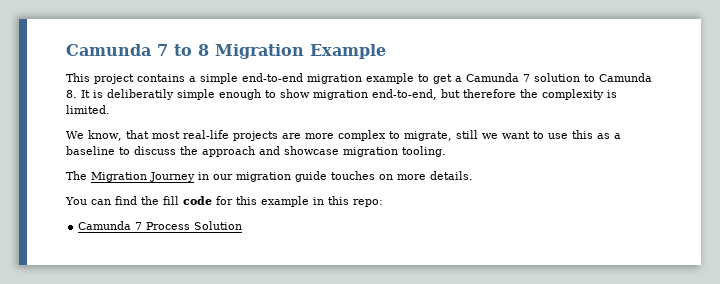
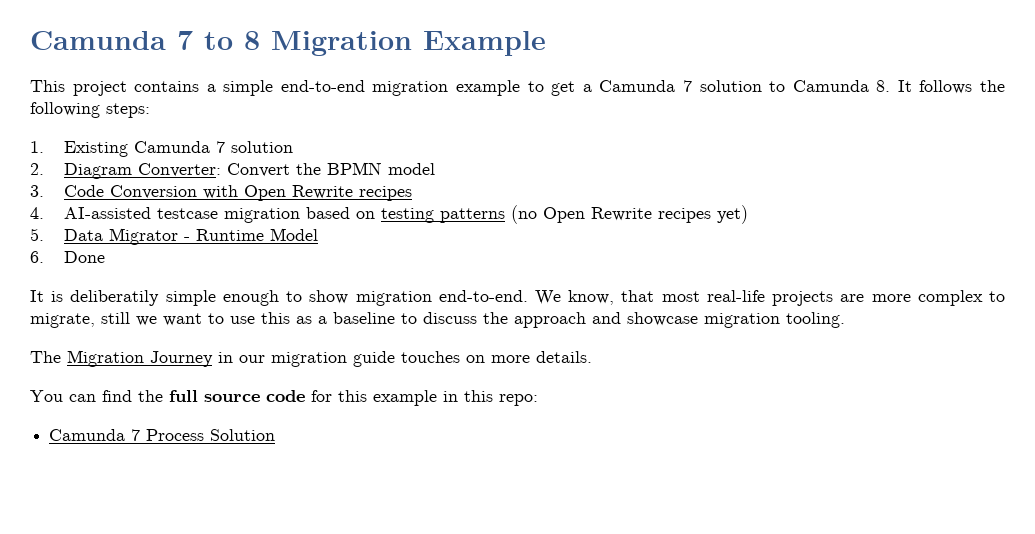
- This project contains a simple end-to-end migration example to get a Camunda 7 solution to Camunda 8. It is deliberatily simple enough to show migration end-to-end, but therefore the complexity is limited.
- We know, that most real-life projects are more complex to migrate, still we want to use this as a baseline to discuss the approach and showcase migration tooling.
+ This project contains a simple end-to-end migration example to get a Camunda 7 solution to Camunda 8. It follows the following steps:
+ 1. Existing Camunda 7 solution
+ 2. Diagram Converter: Convert the BPMN model
+ 3. Code Conversion with Open Rewrite recipes
+ 4. AI-assisted testcase migration based on testing patterns (no Open Rewrite recipes yet)
+ 5. Data Migrator - Runtime Model
+ 6. Done
+ It is deliberatily simple enough to show migration end-to-end. We know, that most real-life projects are more complex to migrate, still we want to use this as a baseline to discuss the approach and showcase migration tooling.
- You can find the fill code for this example in this repo:
+ You can find the full source code for this example in this repo:

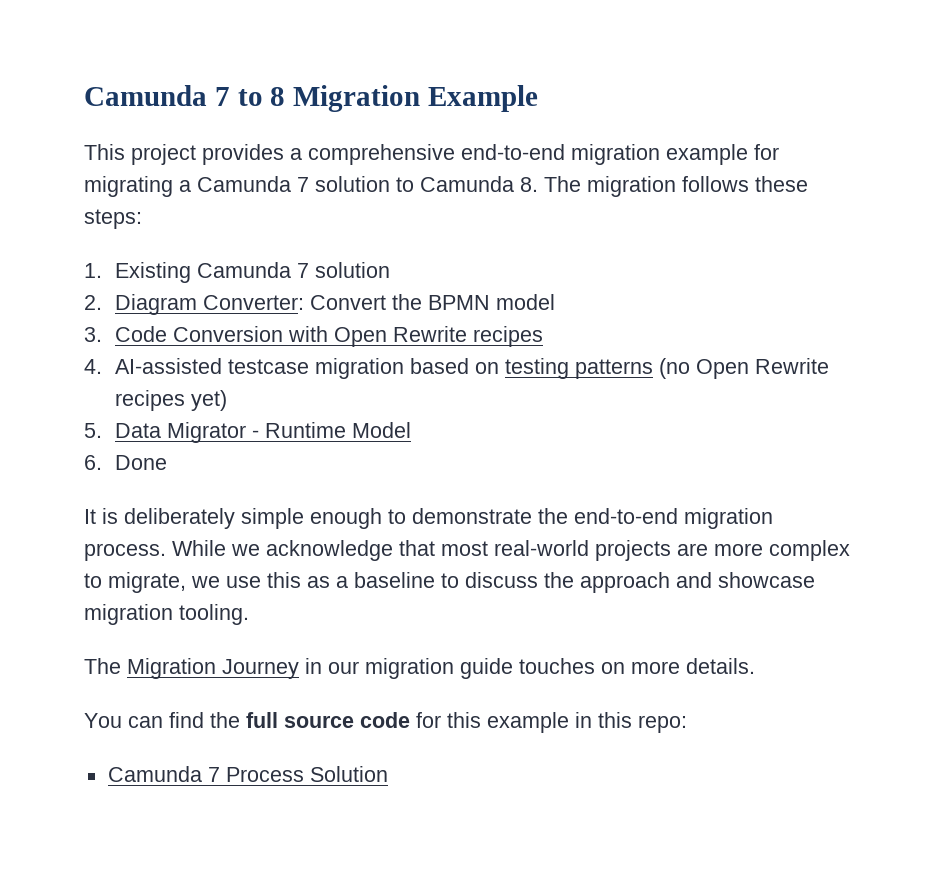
- This project contains a simple end-to-end migration example to get a Camunda 7 solution to Camunda 8. It follows the following steps:
+ This project provides a comprehensive end-to-end migration example for migrating a Camunda 7 solution to Camunda 8. The migration follows these steps:
- It is deliberatily simple enough to show migration end-to-end. We know, that most real-life projects are more complex to migrate, still we want to use this as a baseline to discuss the approach and showcase migration tooling.
+ It is deliberately simple enough to demonstrate the end-to-end migration process. While we acknowledge that most real-world projects are more complex to migrate, we use this as a baseline to discuss the approach and showcase migration tooling.

